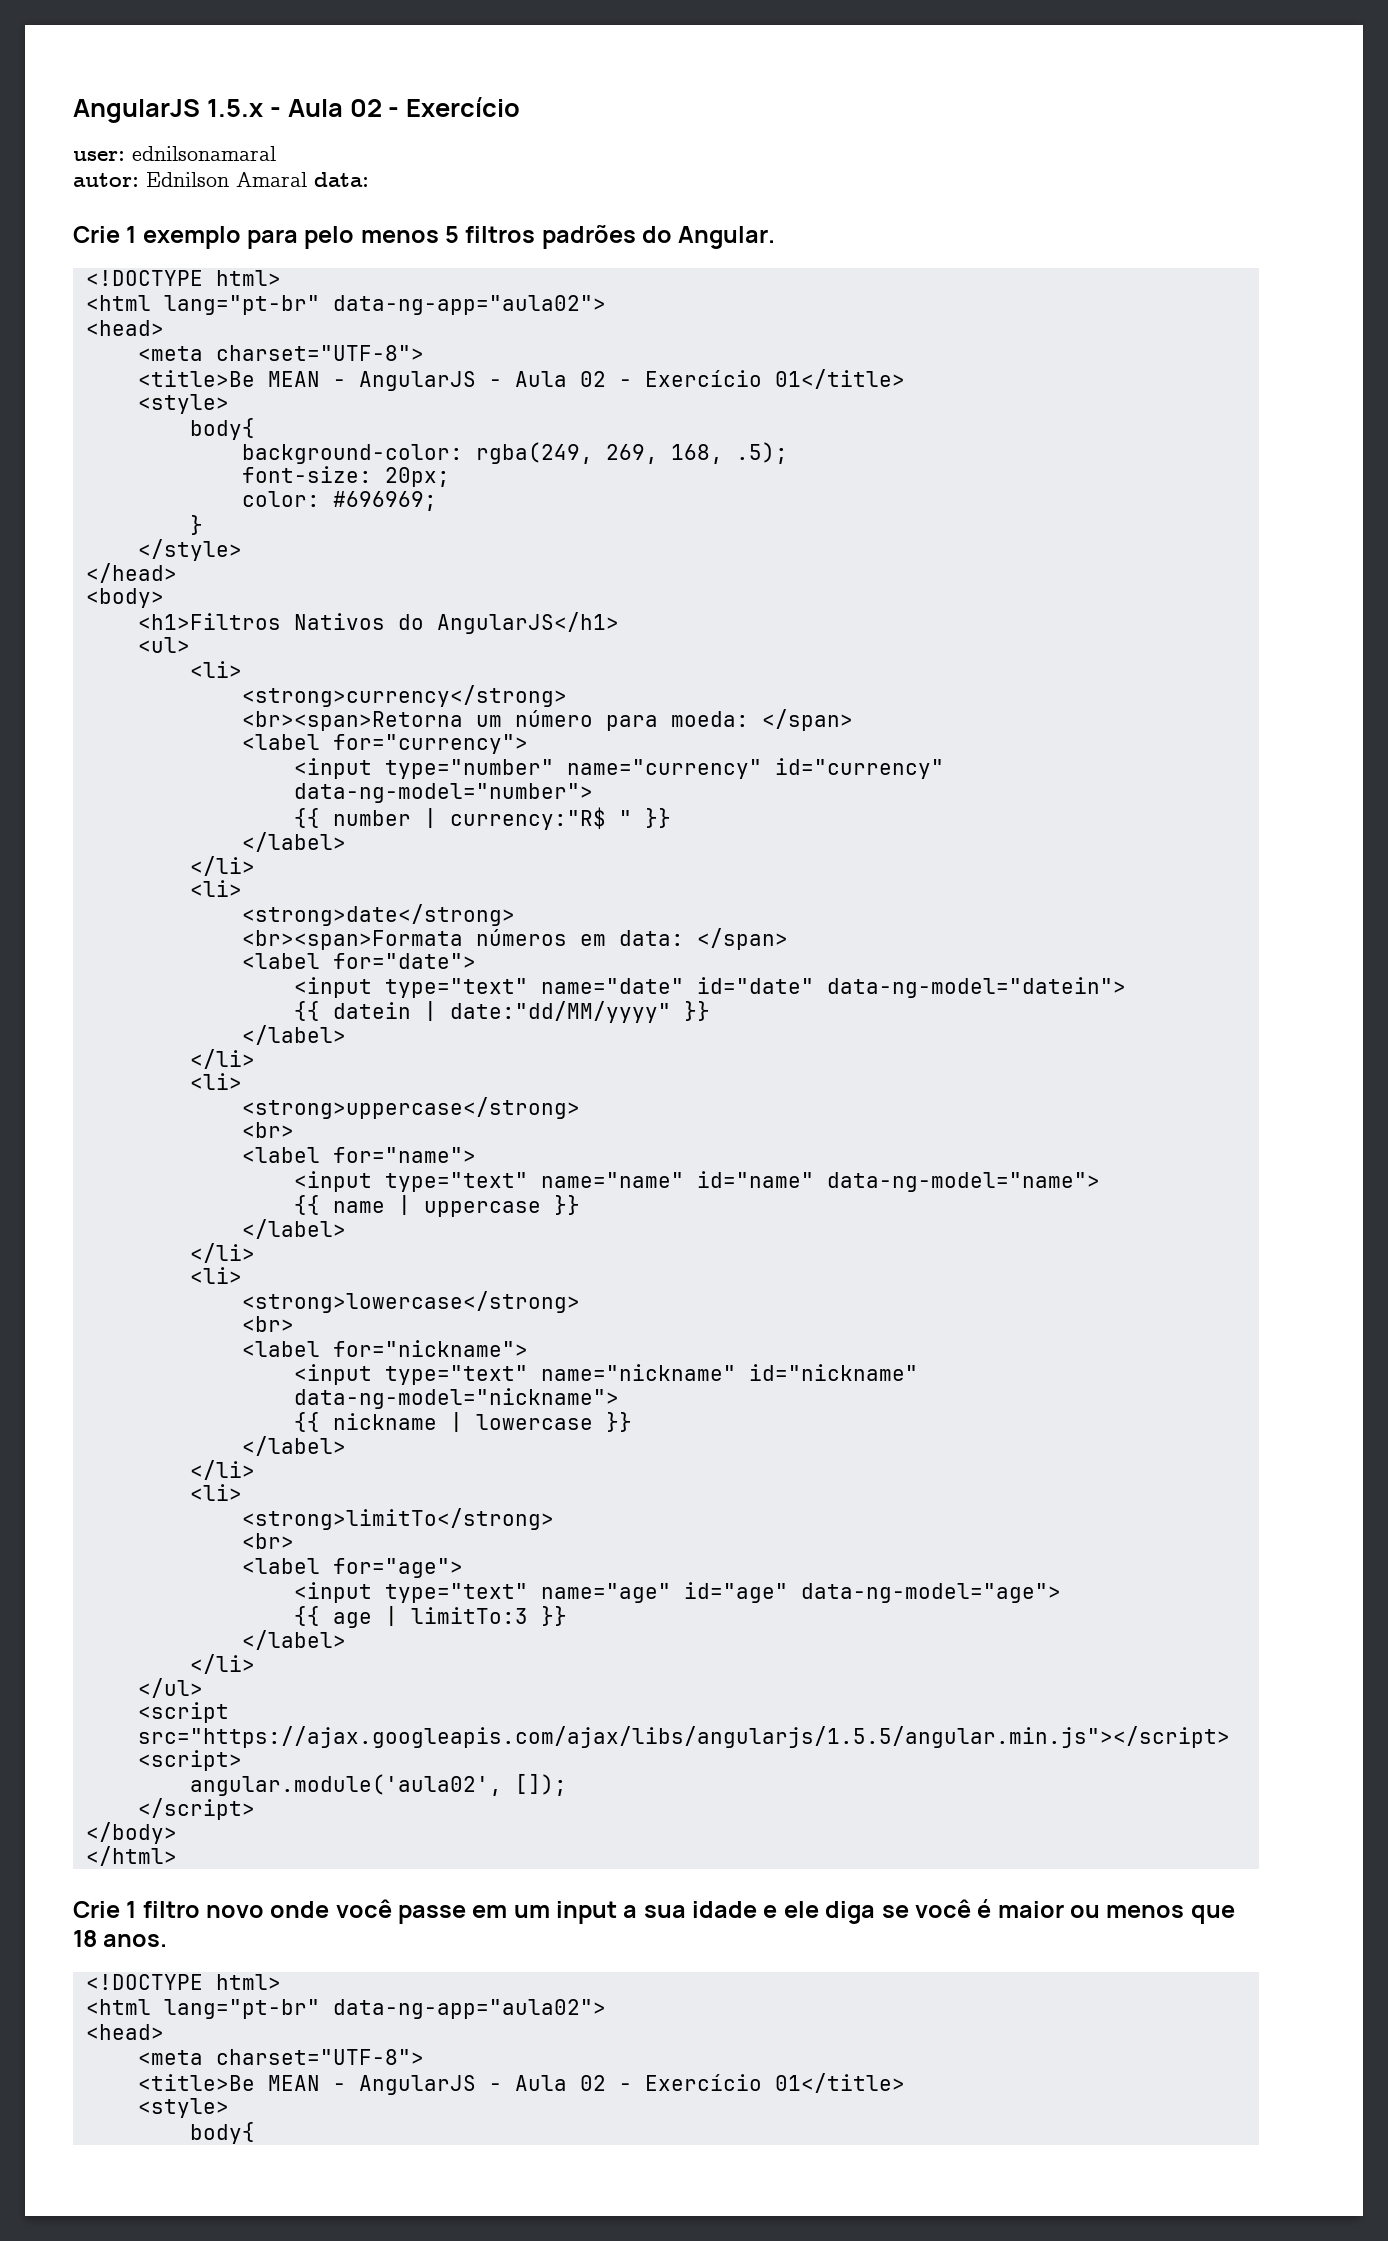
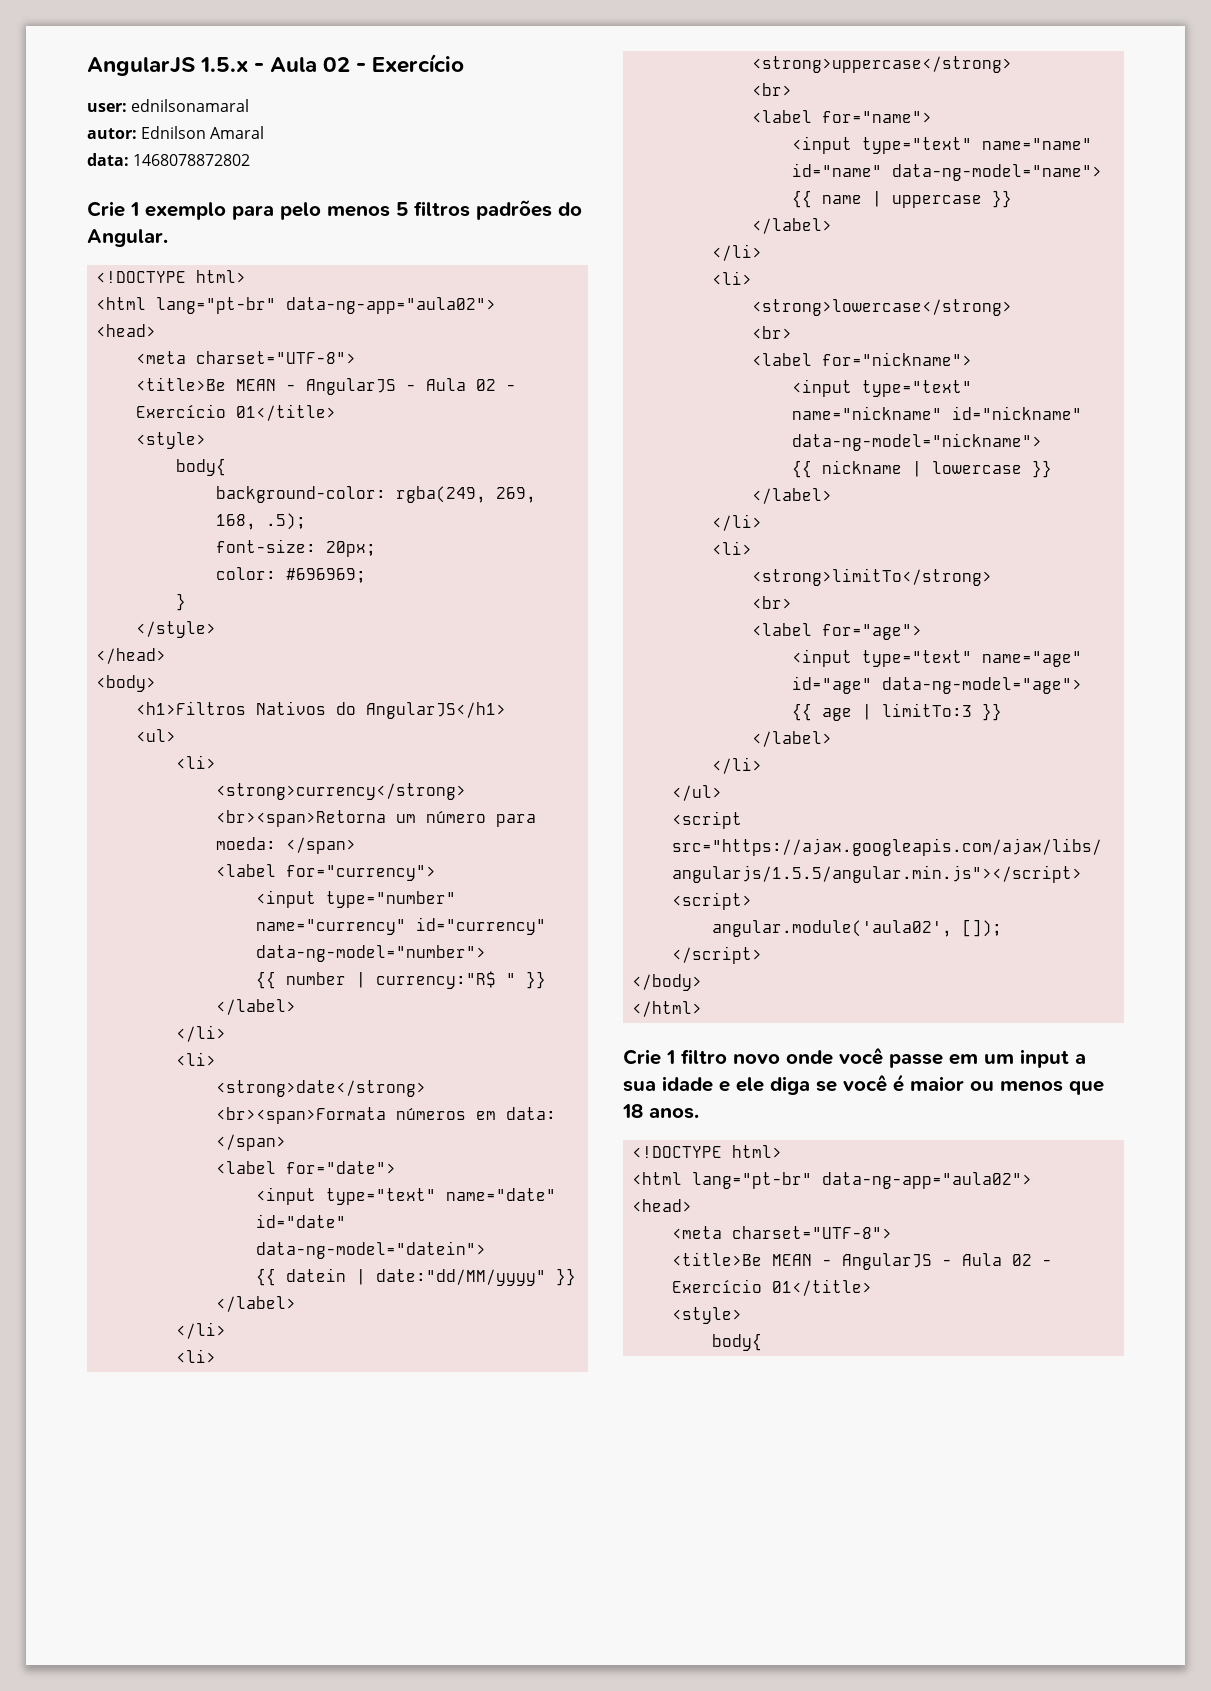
- autor: Ednilson Amaral data:
+ autor: Ednilson Amaral
+ data: 1468078872802

